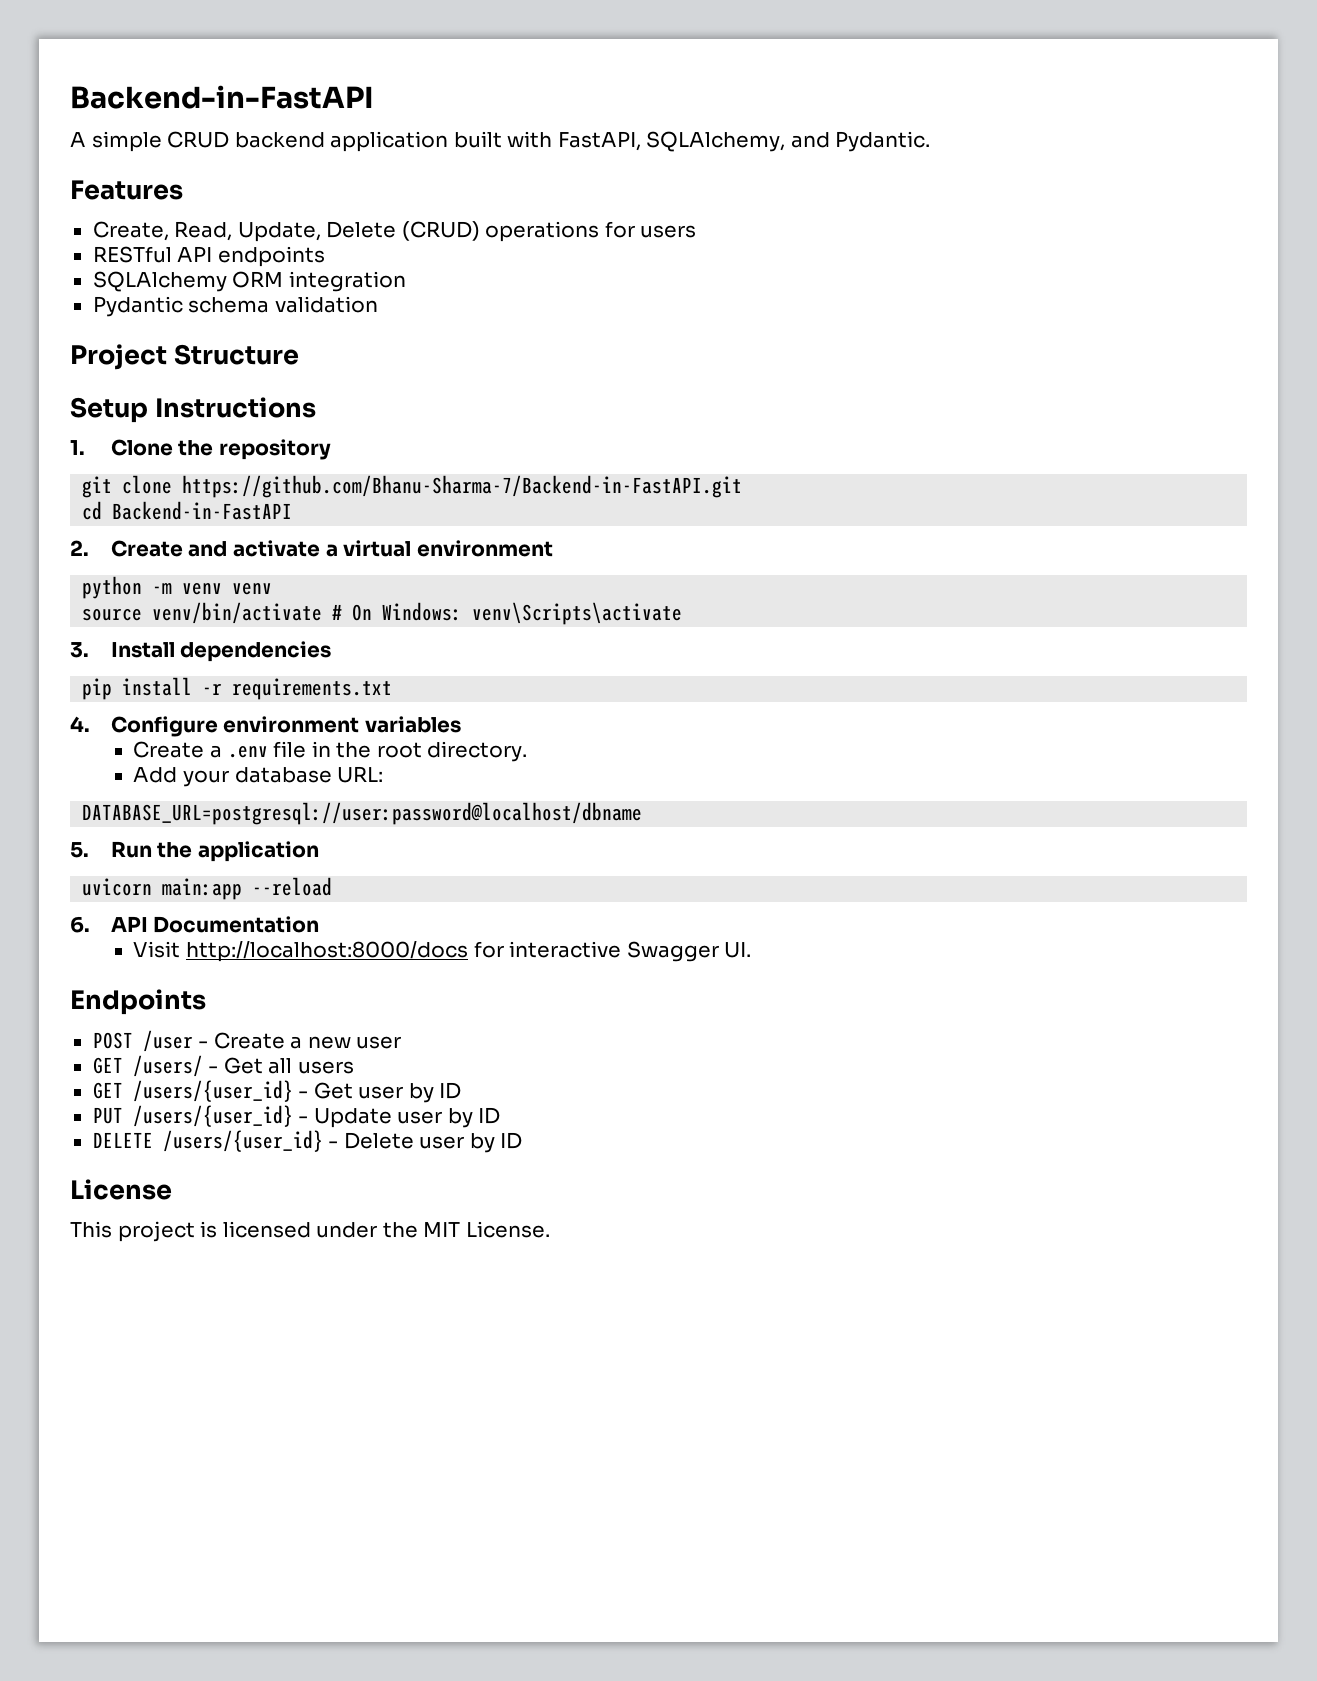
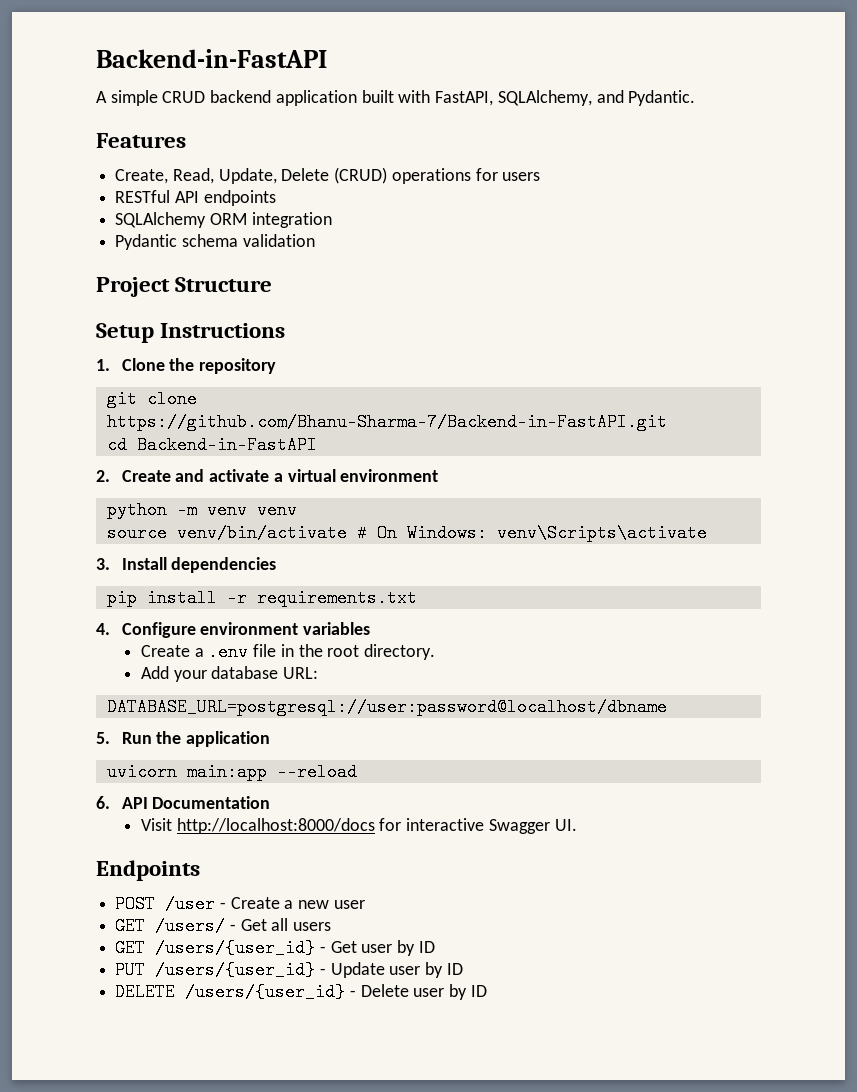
- License
- This project is licensed under the MIT License.

